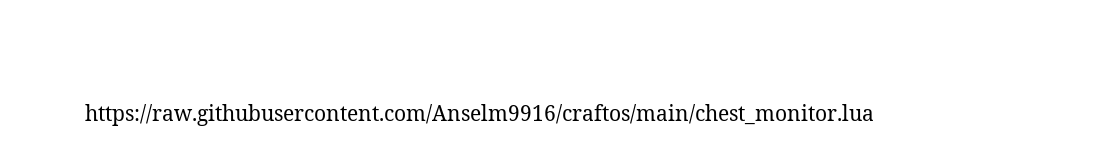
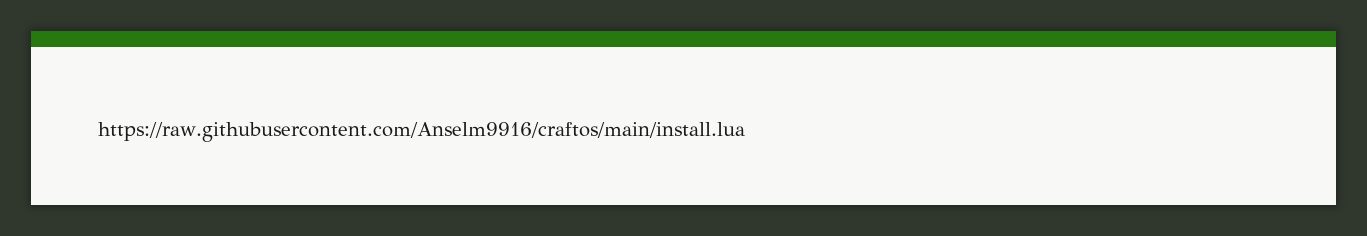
- https://raw.githubusercontent.com/Anselm9916/craftos/main/chest_monitor.lua
+ https://raw.githubusercontent.com/Anselm9916/craftos/main/install.lua

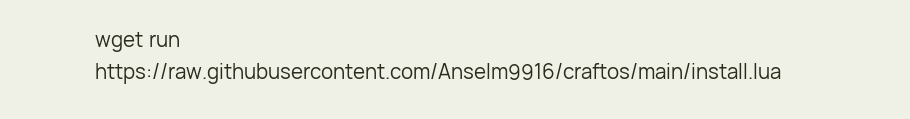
- https://raw.githubusercontent.com/Anselm9916/craftos/main/install.lua
+ wget run https://raw.githubusercontent.com/Anselm9916/craftos/main/install.lua

